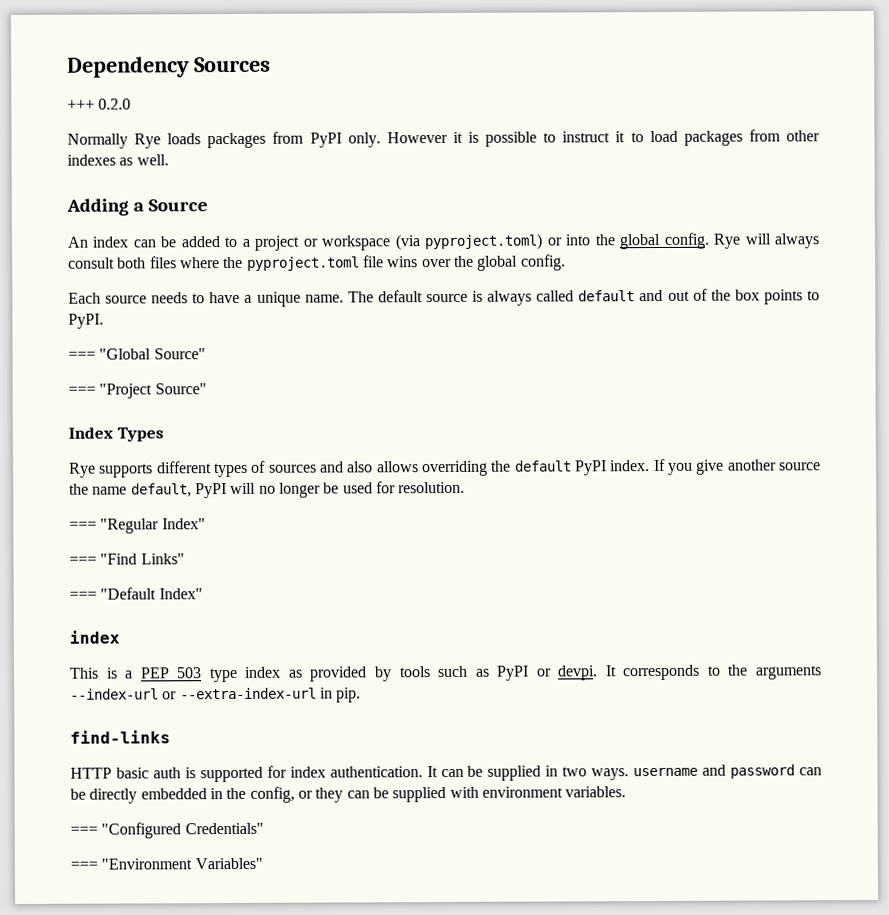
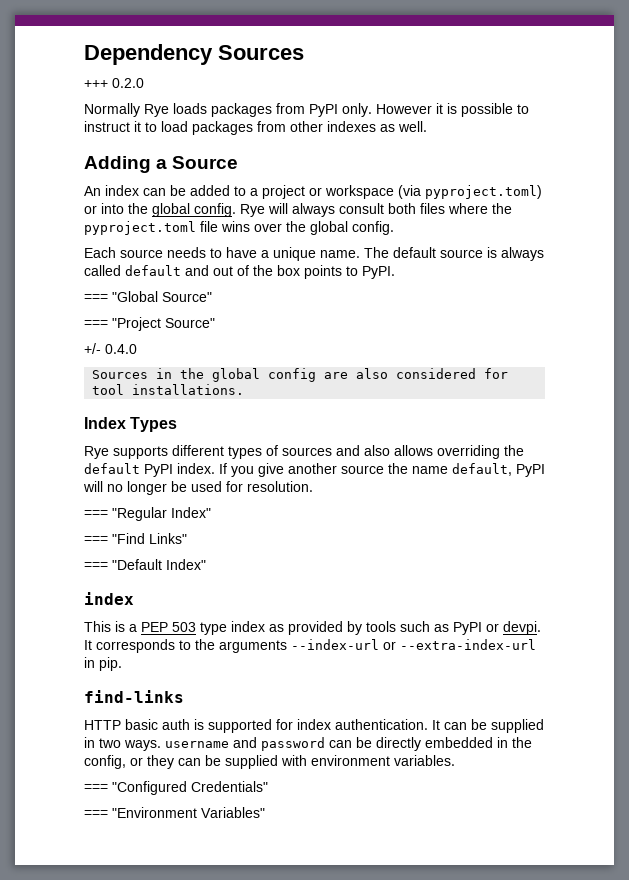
+ +/- 0.4.0
+ Sources in the global config are also considered for tool installations.

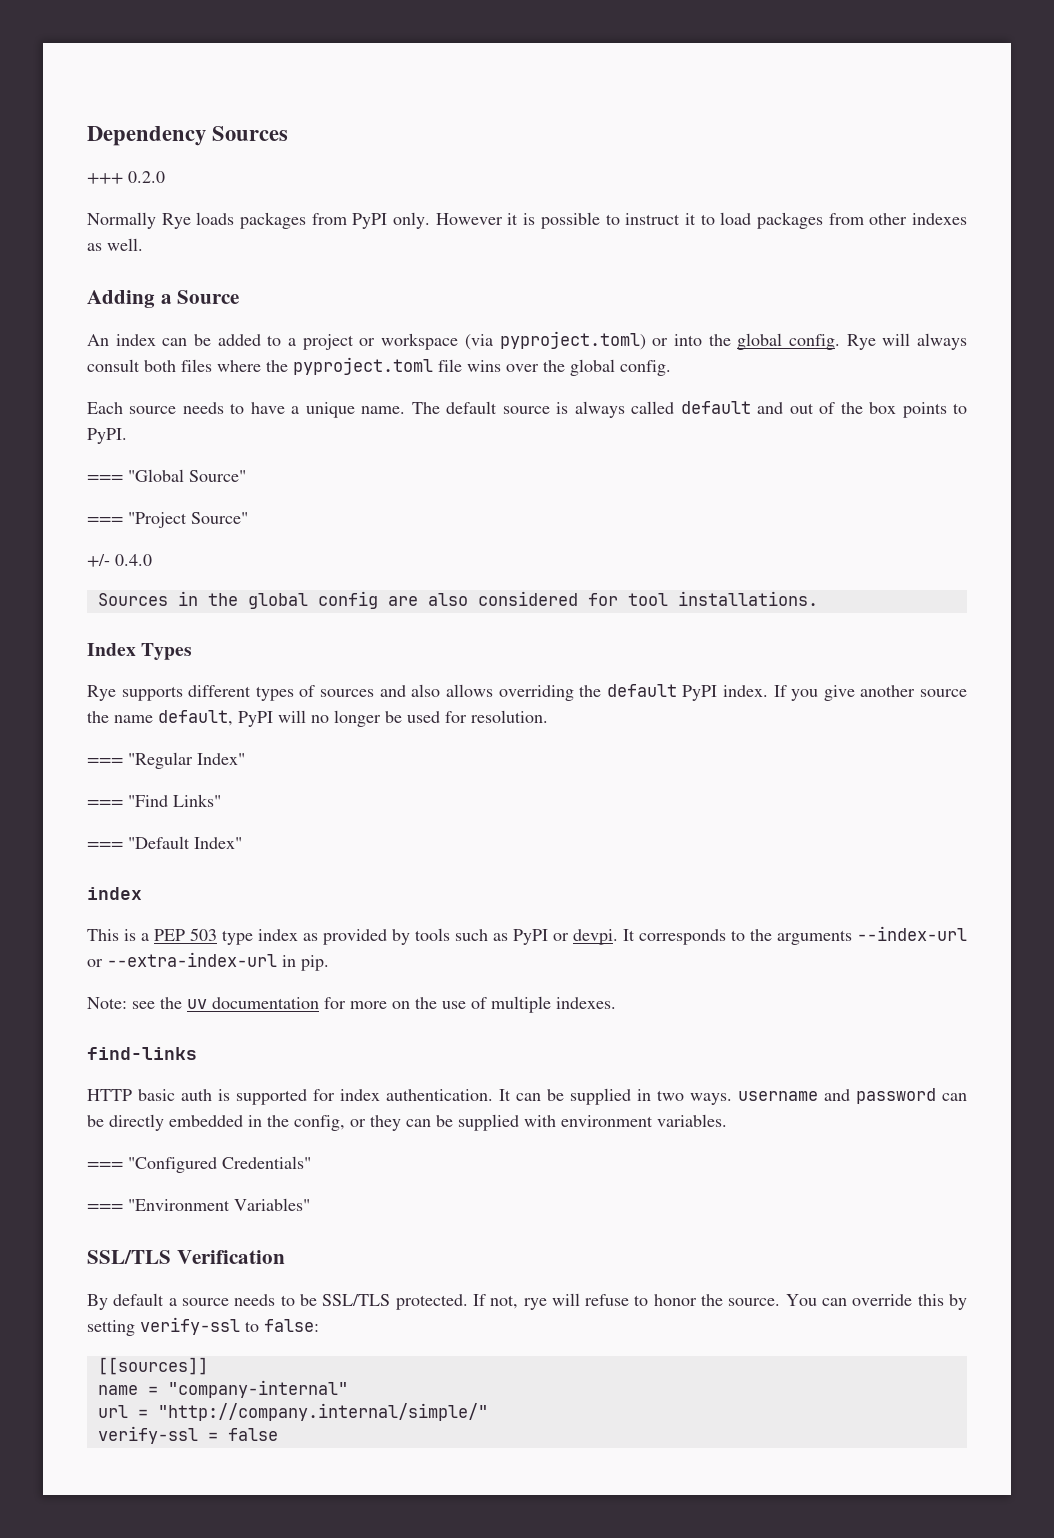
+ Note: see the uv documentation for more on the use of multiple indexes.
+ SSL/TLS Verification
+ By default a source needs to be SSL/TLS protected. If not, rye will refuse to honor the source. You can override this by setting verify-ssl to false:
+ [[sources]]
+ name = "company-internal"
+ url = "http://company.internal/simple/"
+ verify-ssl = false

